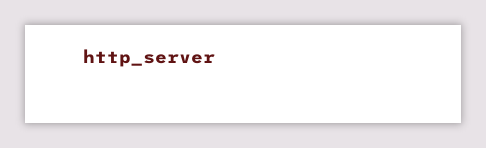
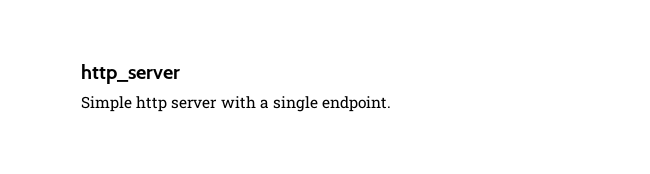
+ Simple http server with a single endpoint.

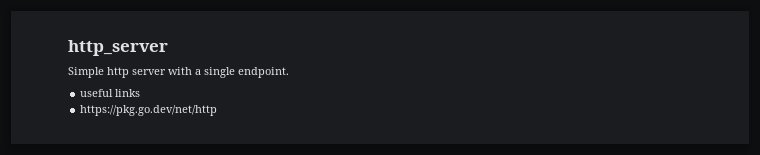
+ useful links
+ https://pkg.go.dev/net/http

